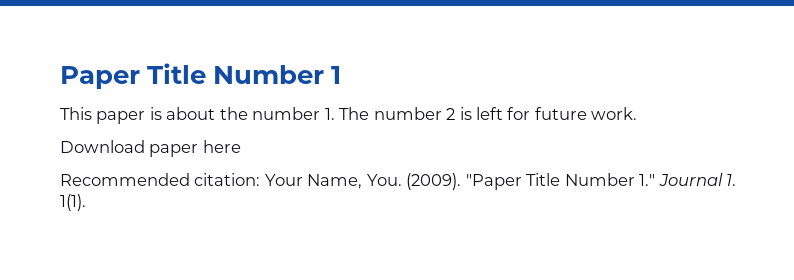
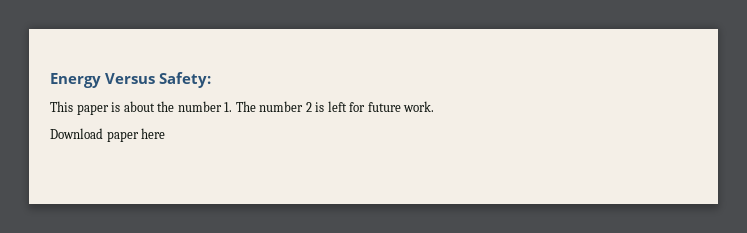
- Paper Title Number 1
+ Energy Versus Safety:
- Recommended citation: Your Name, You. (2009). "Paper Title Number 1." Journal 1. 1(1).

